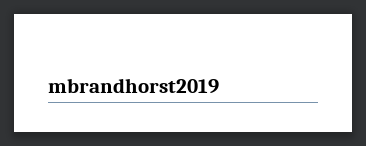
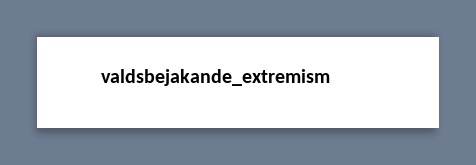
- mbrandhorst2019
+ valdsbejakande_extremism

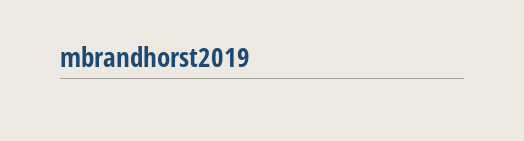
- valdsbejakande_extremism
+ mbrandhorst2019

